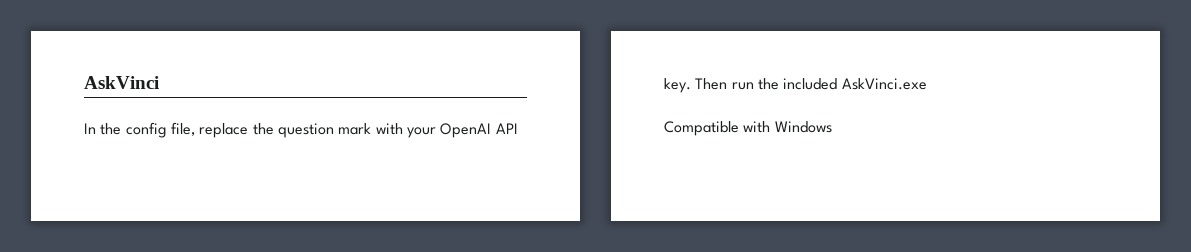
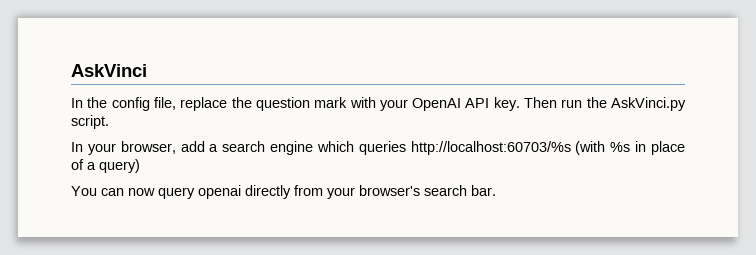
- Then run the included AskVinci.exe
- Compatible with Windows
+ Then run the AskVinci.py script.
+ In your browser, add a search engine which queries http://localhost:60703/%s (with %s in place of a query)
+ You can now query openai directly from your browser's search bar.

